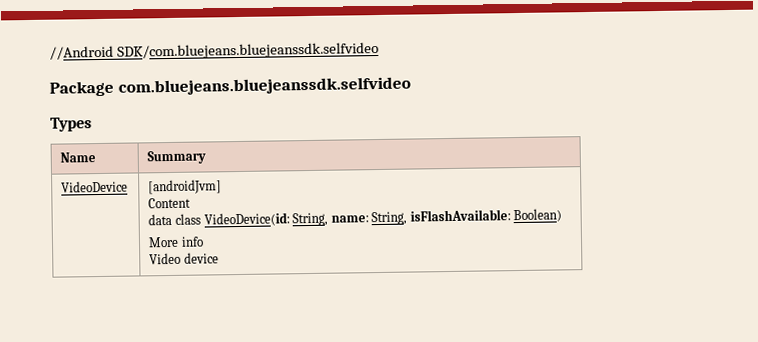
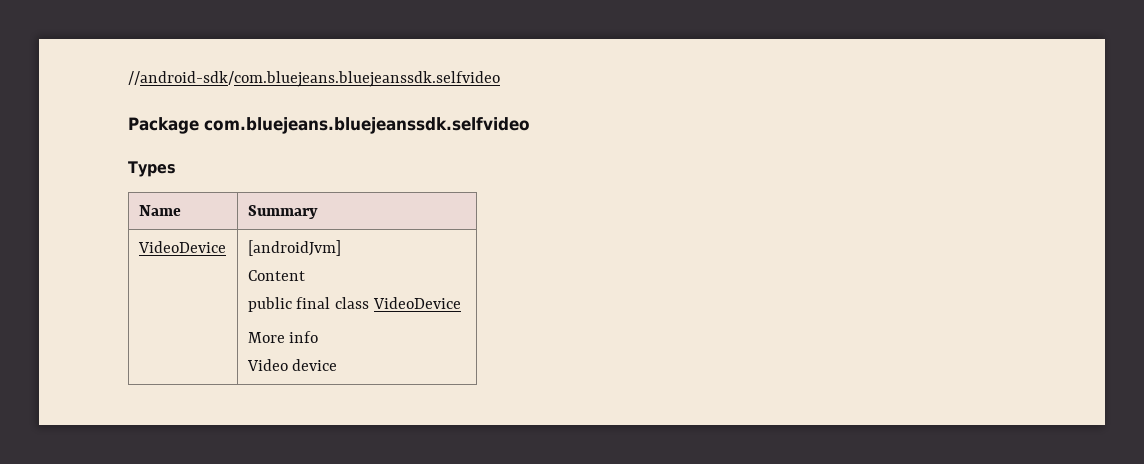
- //Android SDK/com.bluejeans.bluejeanssdk.selfvideo
+ //android-sdk/com.bluejeans.bluejeanssdk.selfvideo
  VideoDevice | [androidJvm]
  Content
- data class VideoDevice(id: String, name: String, isFlashAvailable: Boolean)
+ public final class VideoDevice

